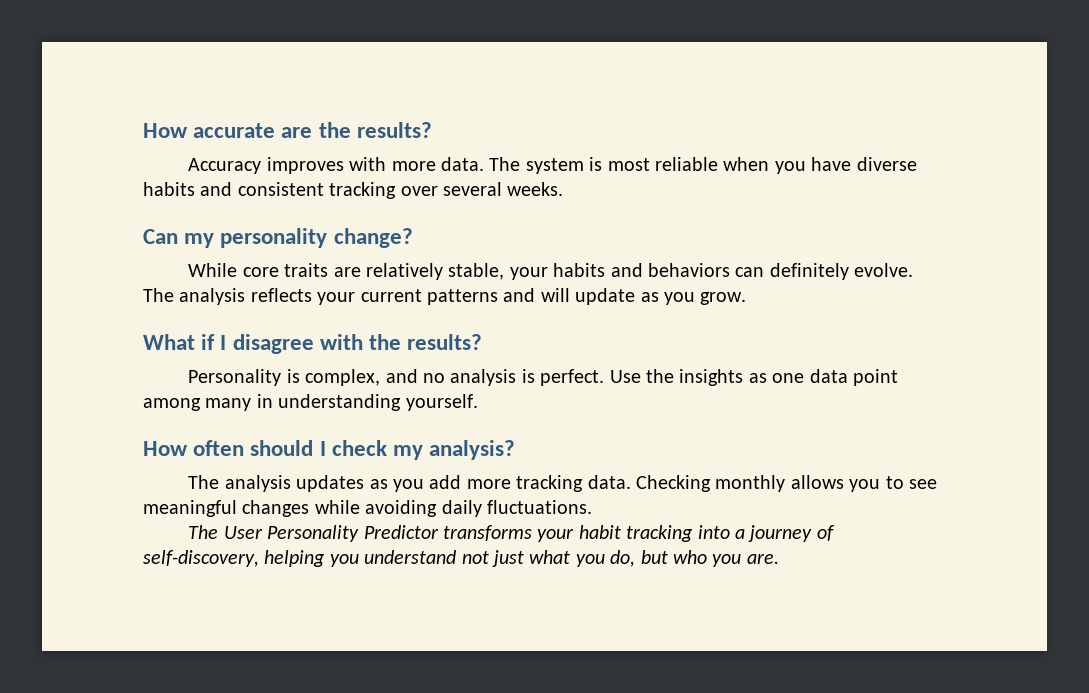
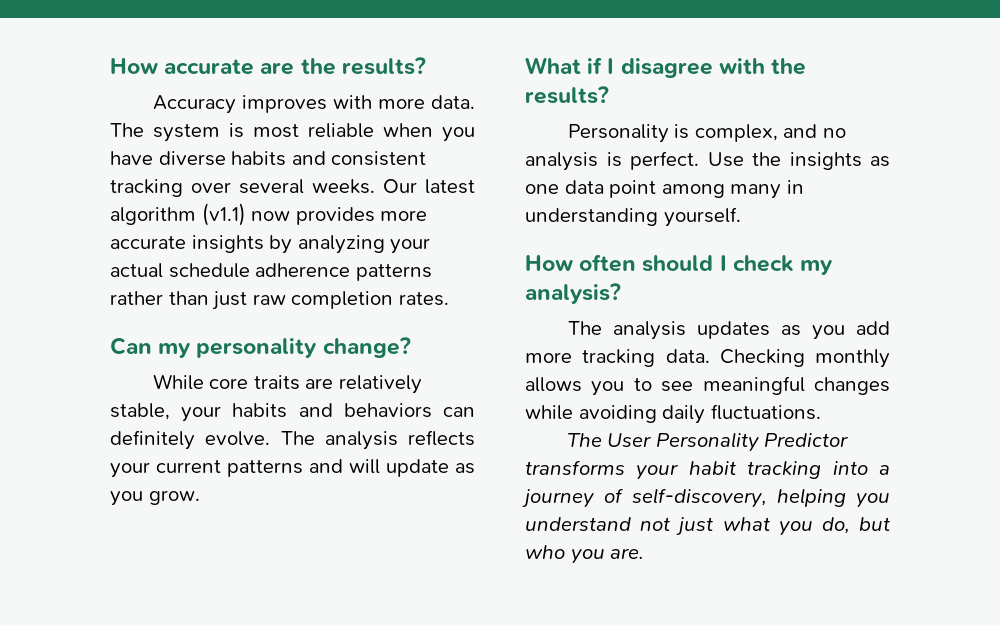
+ Our latest algorithm (v1.1) now provides more accurate insights by analyzing your actual schedule adherence patterns rather than just raw completion rates.

